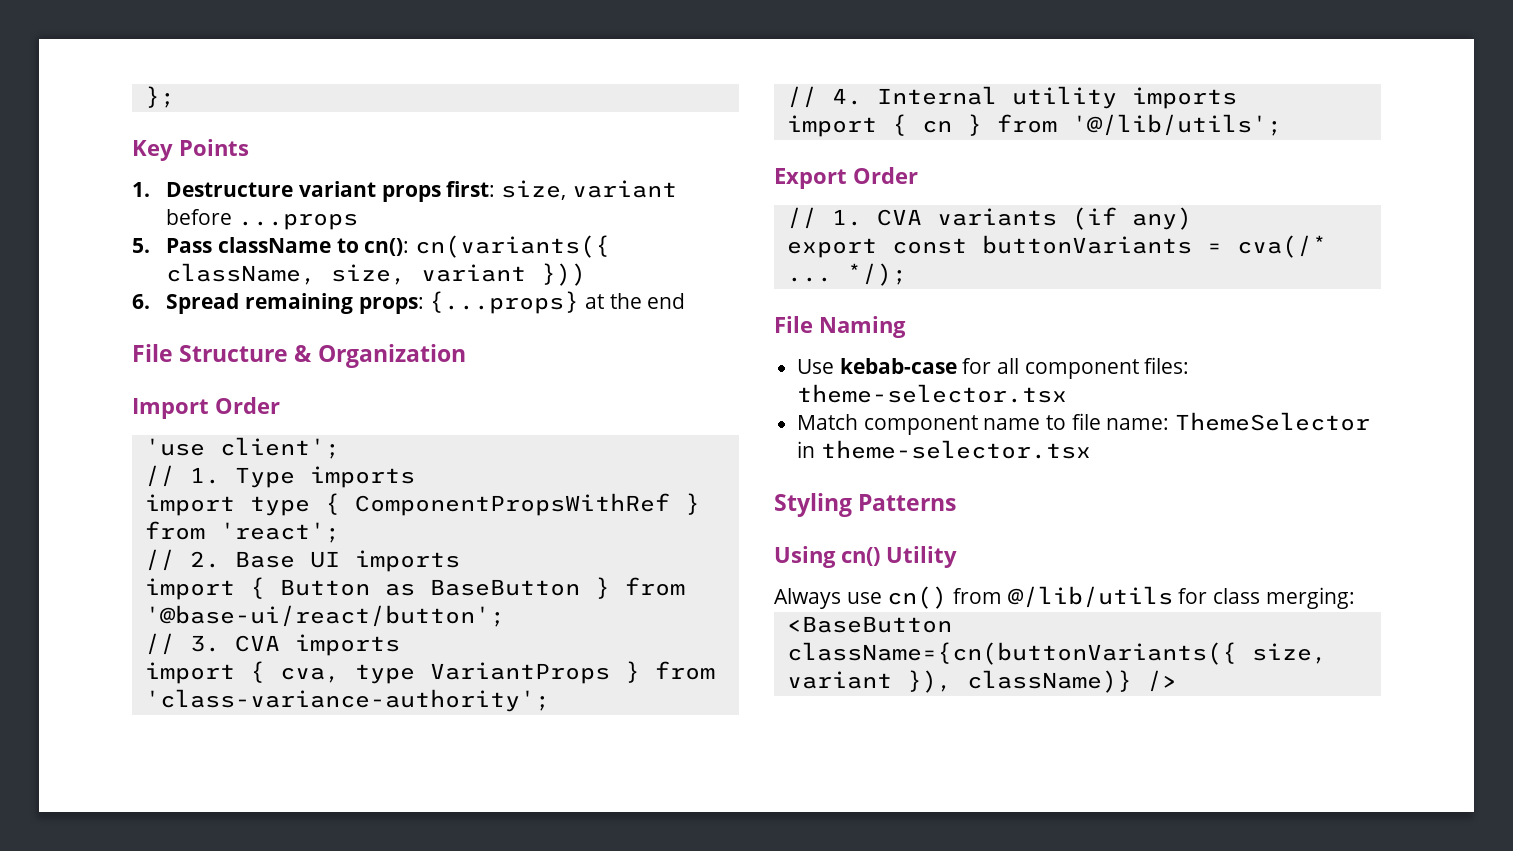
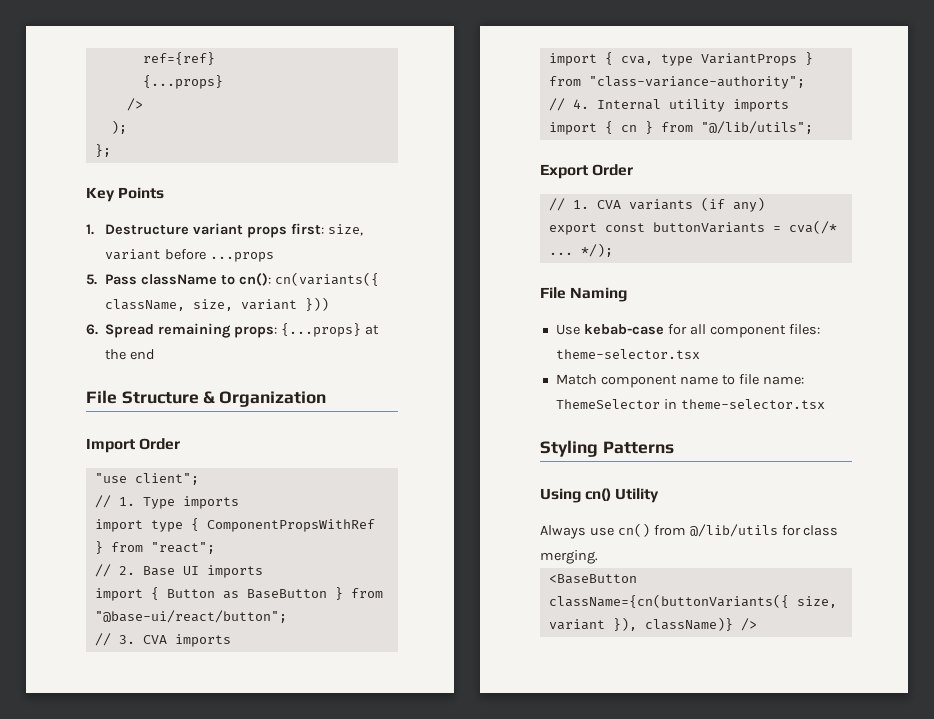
+ ref={ref}
+ {...props}
+ />
+ );
- 'use client';
+ "use client";
- import type { ComponentPropsWithRef } from 'react';
+ import type { ComponentPropsWithRef } from "react";
- import { Button as BaseButton } from '@base-ui/react/button';
+ import { Button as BaseButton } from "@base-ui/react/button";
- import { cva, type VariantProps } from 'class-variance-authority';
+ import { cva, type VariantProps } from "class-variance-authority";
- import { cn } from '@/lib/utils';
+ import { cn } from "@/lib/utils";
- Always use cn() from @/lib/utils for class merging:
+ Always use cn() from @/lib/utils for class merging.

